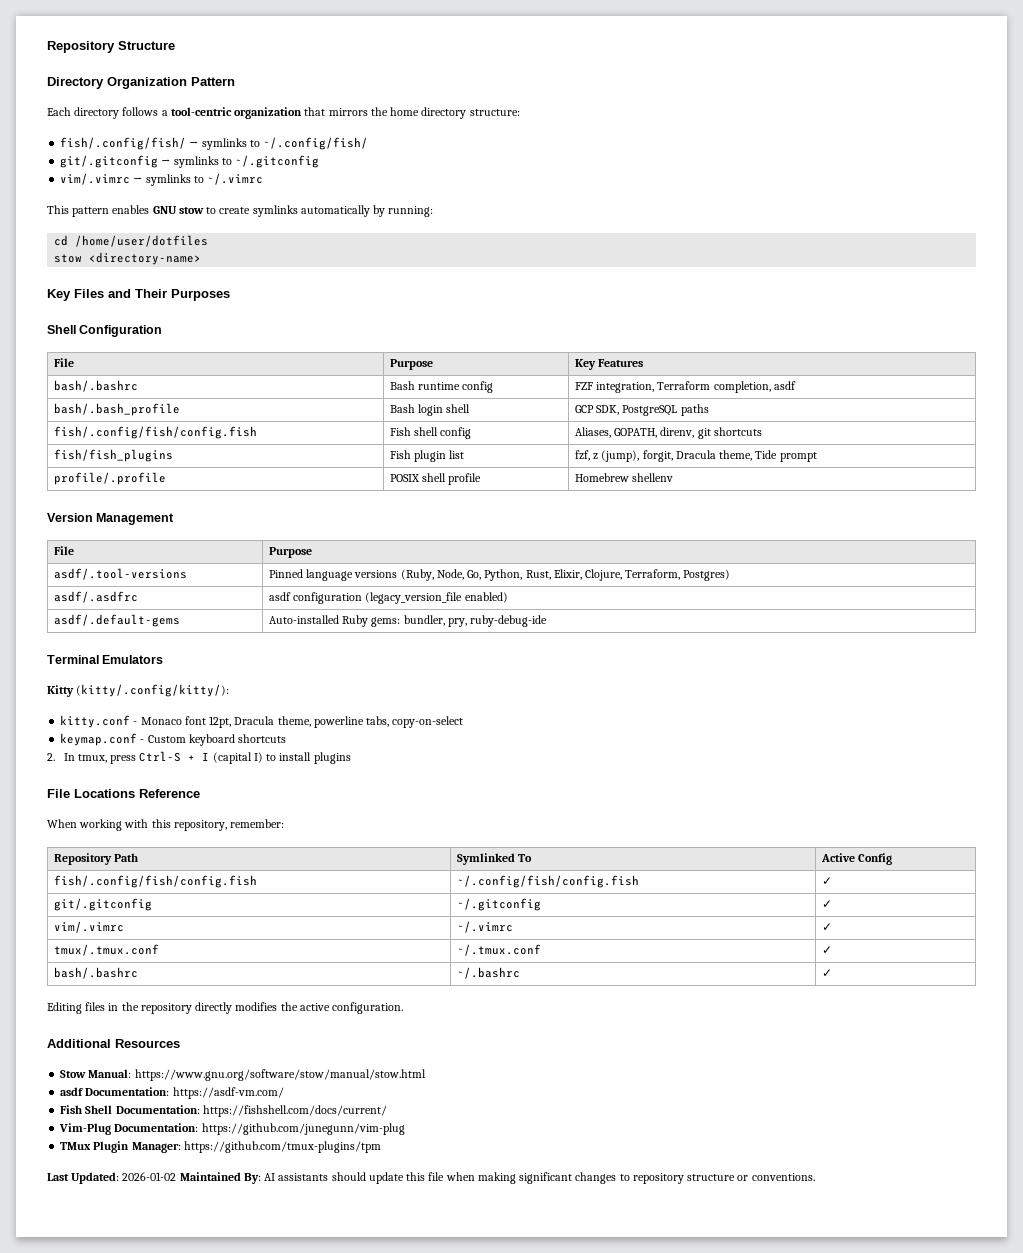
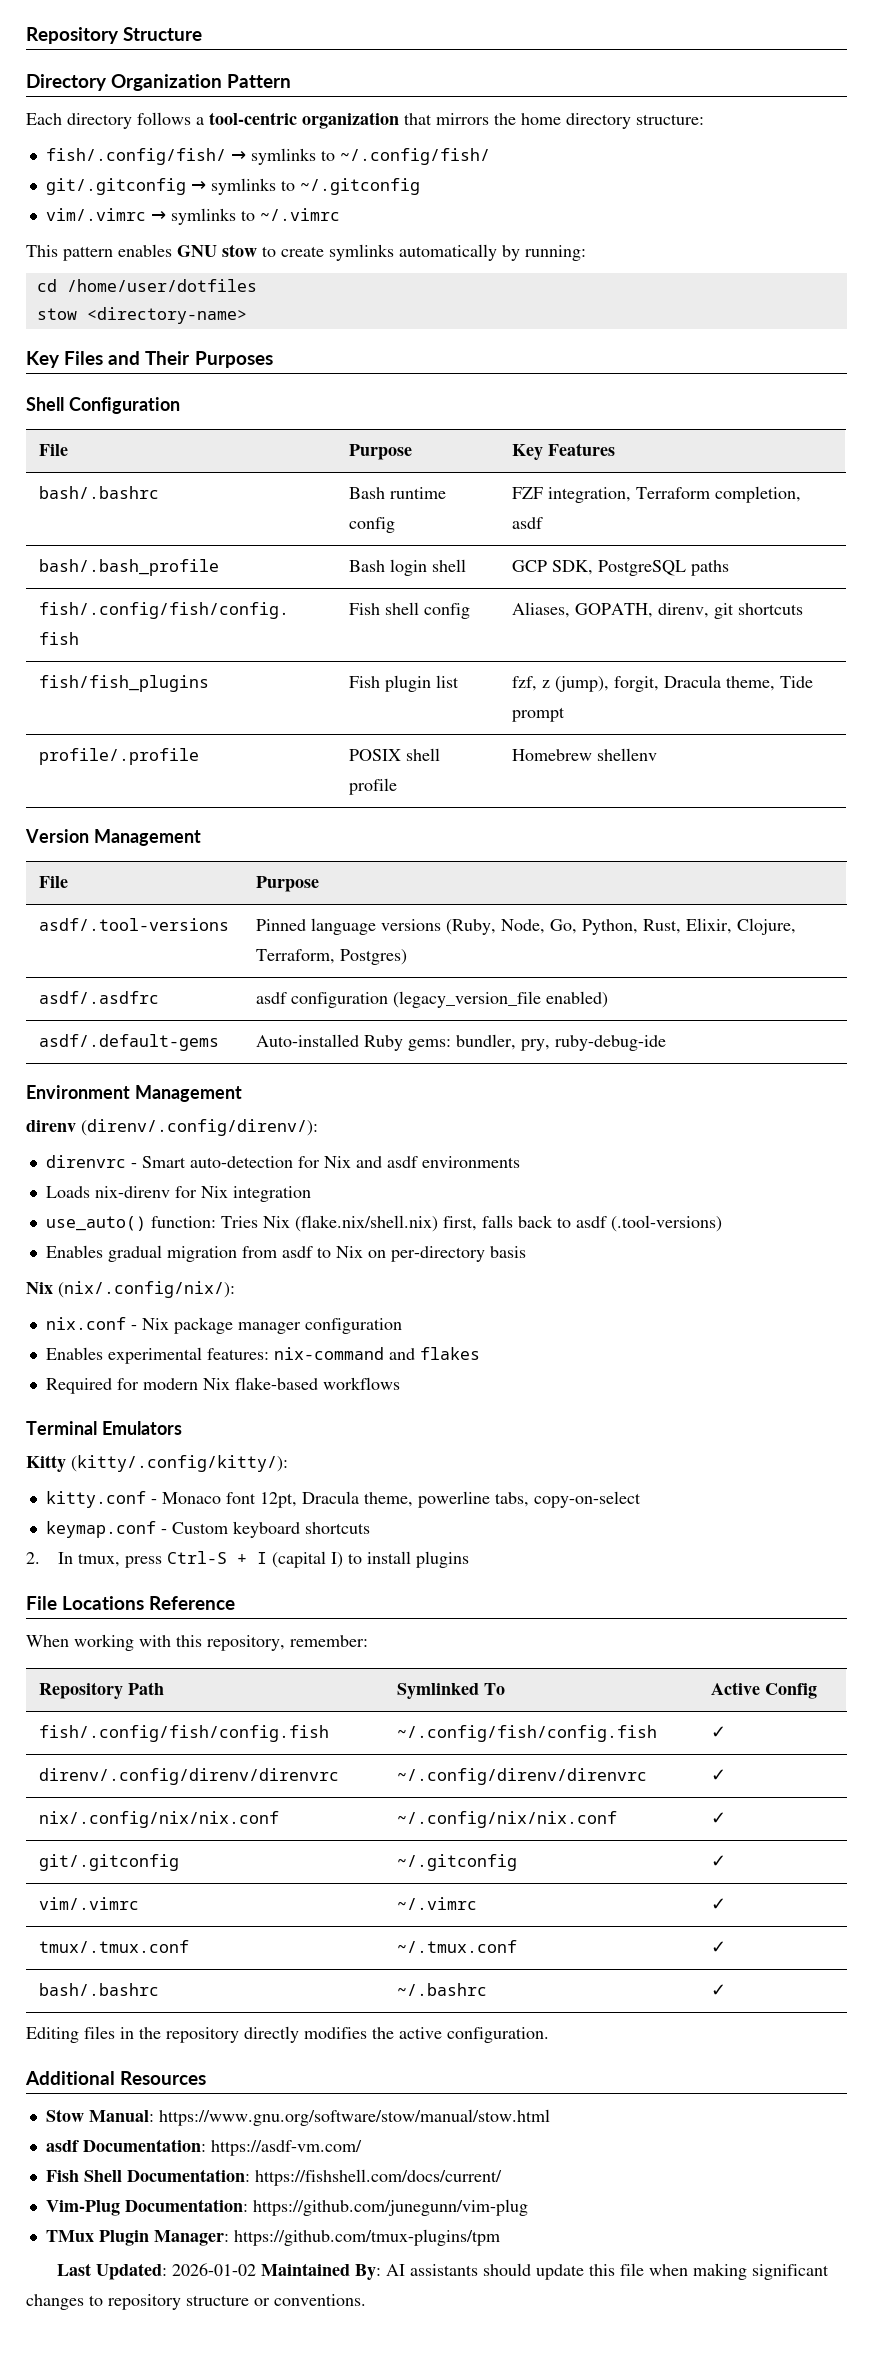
+ Environment Management
+ direnv (direnv/.config/direnv/):
+ direnvrc - Smart auto-detection for Nix and asdf environments
+ Loads nix-direnv for Nix integration
+ use_auto() function: Tries Nix (flake.nix/shell.nix) first, falls back to asdf (.tool-versions)
+ Enables gradual migration from asdf to Nix on per-directory basis
+ Nix (nix/.config/nix/):
+ nix.conf - Nix package manager configuration
+ Enables experimental features: nix-command and flakes
+ Required for modern Nix flake-based workflows
+ direnv/.config/direnv/direnvrc | ~/.config/direnv/direnvrc | ✓
+ nix/.config/nix/nix.conf | ~/.config/nix/nix.conf | ✓

